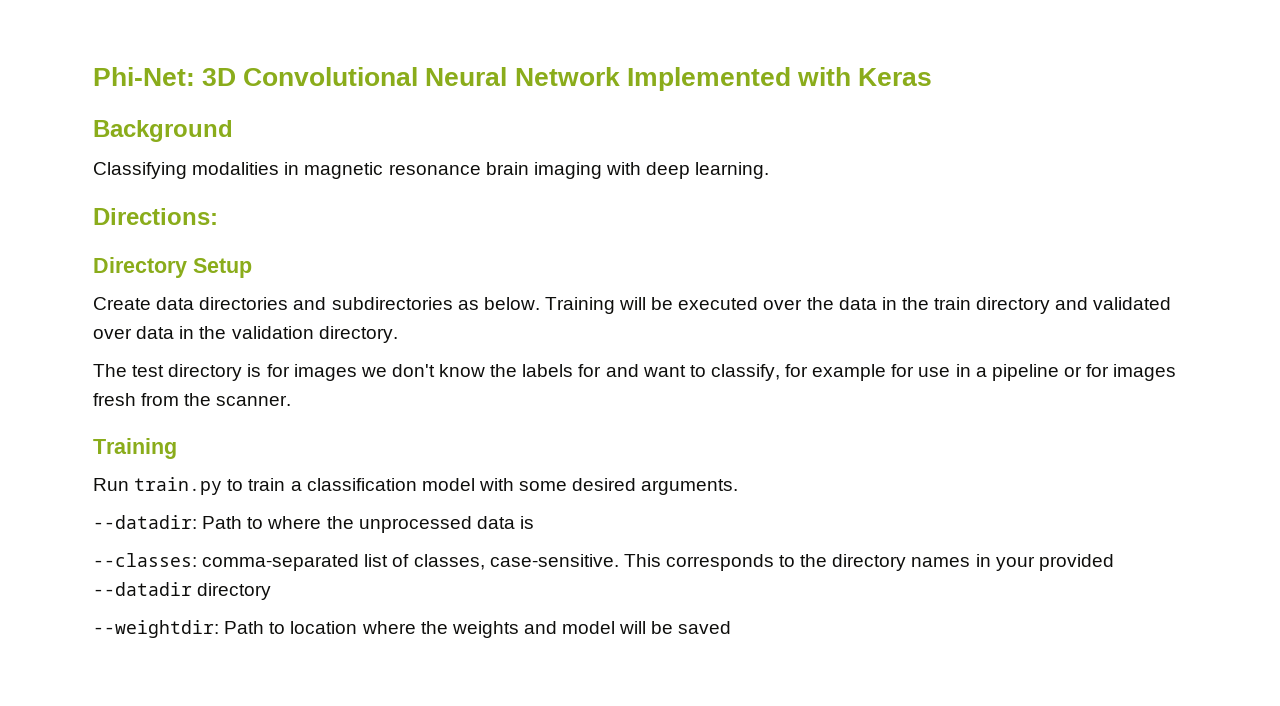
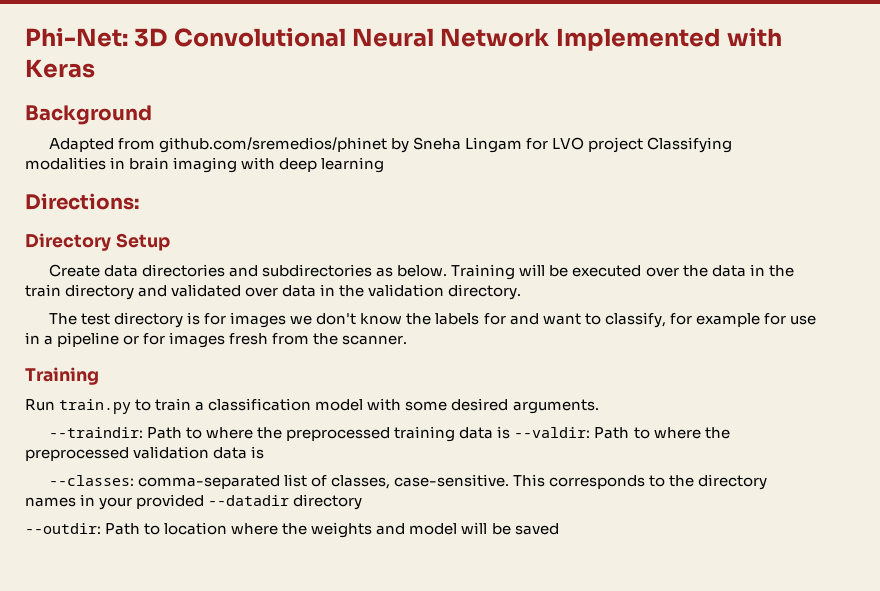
- Classifying modalities in magnetic resonance brain imaging with deep learning.
+ Adapted from github.com/sremedios/phinet by Sneha Lingam for LVO project Classifying modalities in brain imaging with deep learning
- --datadir: Path to where the unprocessed data is
+ --traindir: Path to where the preprocessed training data is --valdir: Path to where the preprocessed validation data is
- --weightdir: Path to location where the weights and model will be saved
+ --outdir: Path to location where the weights and model will be saved

